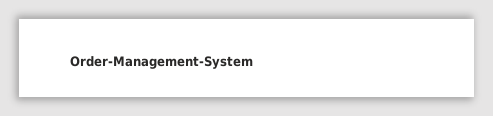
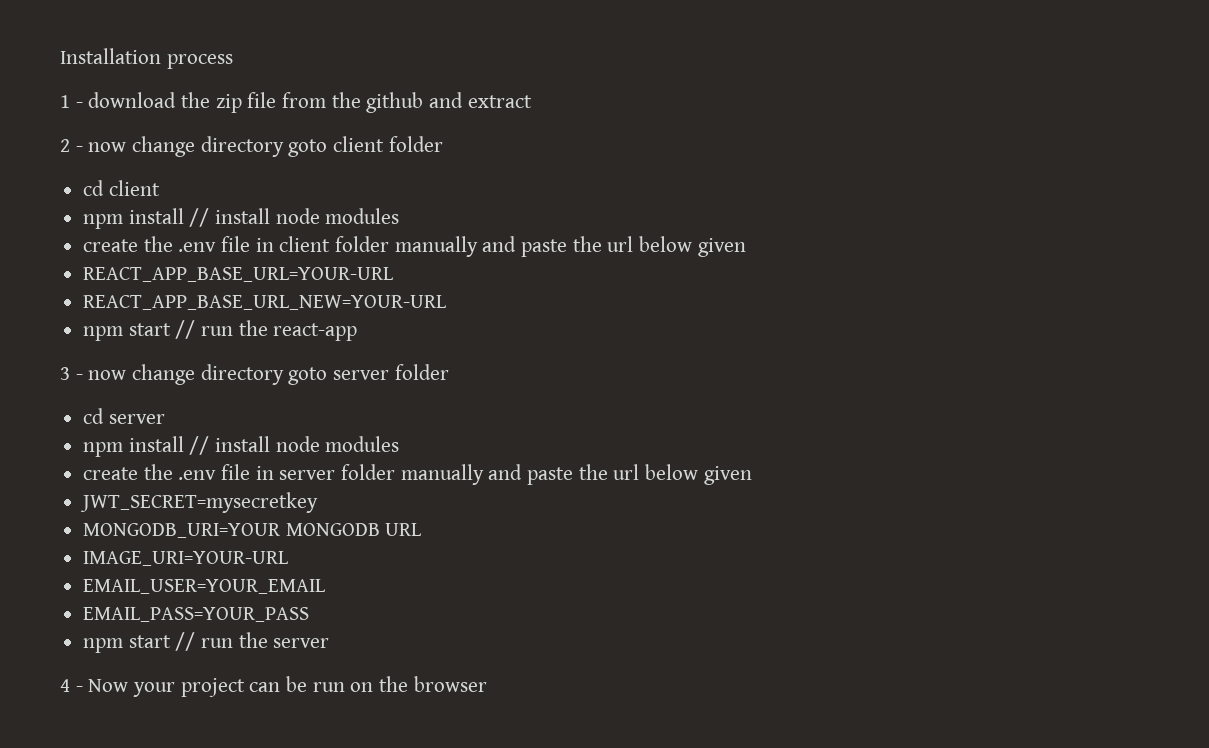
- Order-Management-System
+ Installation process
+ 1 - download the zip file from the github and extract
+ 2 - now change directory goto client folder
+ cd client
+ npm install // install node modules
+ create the .env file in client folder manually and paste the url below given
+ REACT_APP_BASE_URL=YOUR-URL
+ REACT_APP_BASE_URL_NEW=YOUR-URL
+ npm start // run the react-app
+ 3 - now change directory goto server folder
+ cd server
+ npm install // install node modules
+ create the .env file in server folder manually and paste the url below given
+ JWT_SECRET=mysecretkey
+ MONGODB_URI=YOUR MONGODB URL
+ IMAGE_URI=YOUR-URL
+ EMAIL_USER=YOUR_EMAIL
+ EMAIL_PASS=YOUR_PASS
+ npm start // run the server
+ 4 - Now your project can be run on the browser

